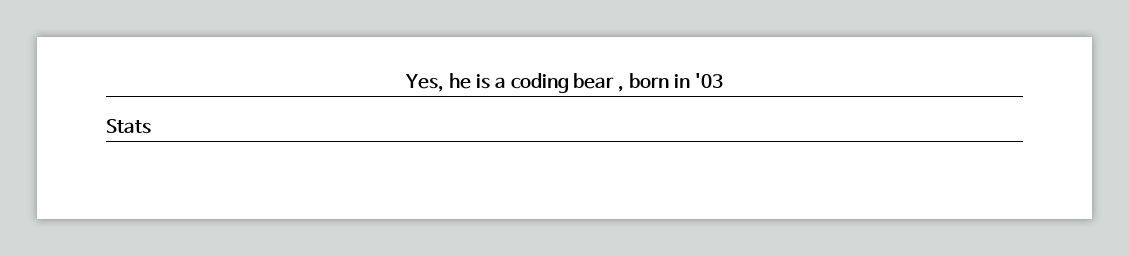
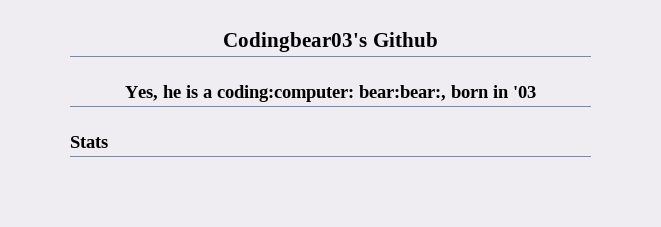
+ Codingbear03's Github
- Yes, he is a coding bear , born in '03
+ Yes, he is a coding:computer: bear:bear:, born in '03

